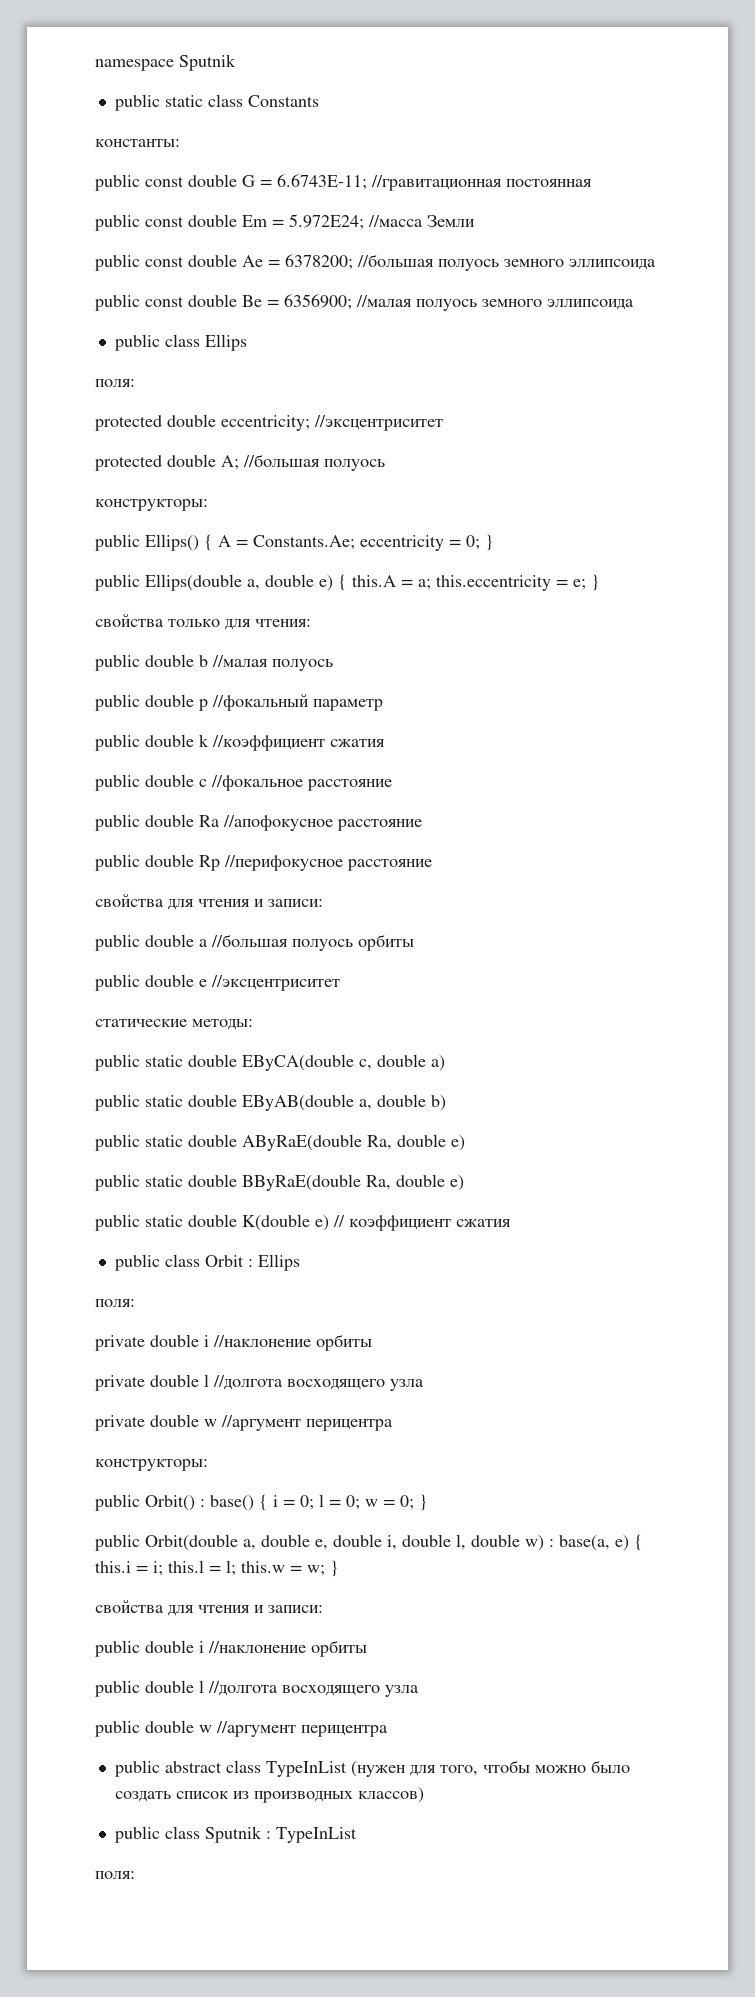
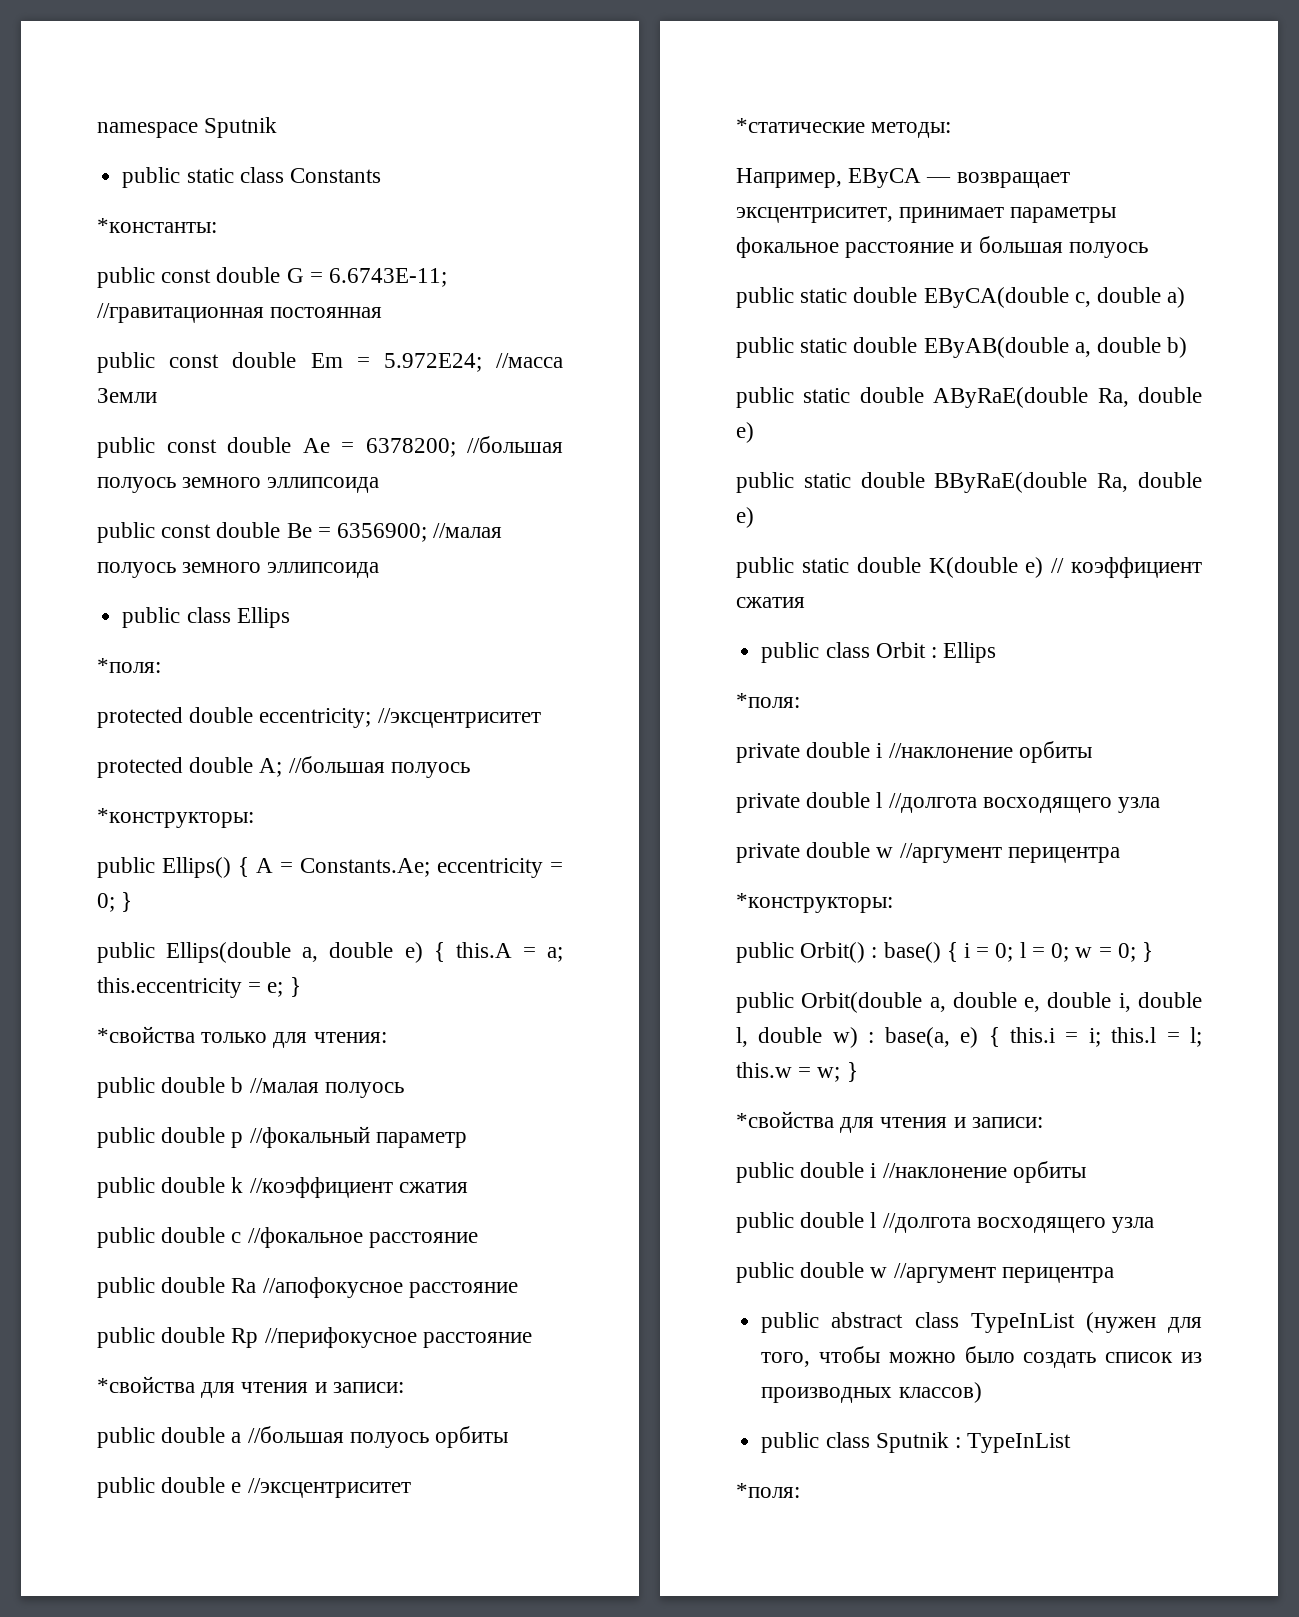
- константы:
+ *константы:
  public class Ellips
- поля:
+ *поля:
  protected double A; //большая полуось
- конструкторы:
+ *конструкторы:
- свойства только для чтения:
+ *свойства только для чтения:
  public double Rp //перифокусное расстояние
- свойства для чтения и записи:
+ *свойства для чтения и записи:
- статические методы:
+ *статические методы:
+ Например, EByCA — возвращает эксцентриситет, принимает параметры фокальное расстояние и большая полуось
  public class Orbit : Ellips
- поля:
+ *поля:
  private double w //аргумент перицентра
- конструкторы:
+ *конструкторы:
  public Orbit(double a, double e, double i, double l, double w) : base(a, e) { this.i = i; this.l = l; this.w = w; }
- свойства для чтения и записи:
+ *свойства для чтения и записи:
  public class Sputnik : TypeInList
- поля:
+ *поля:

